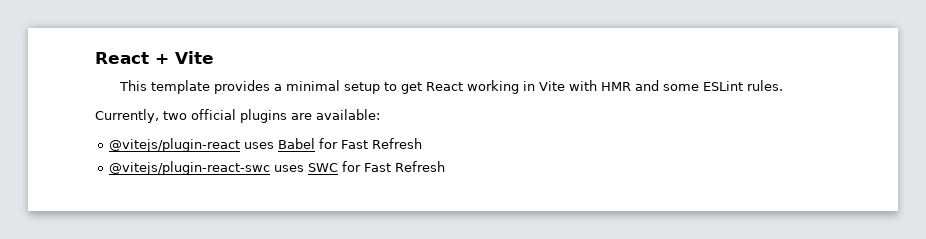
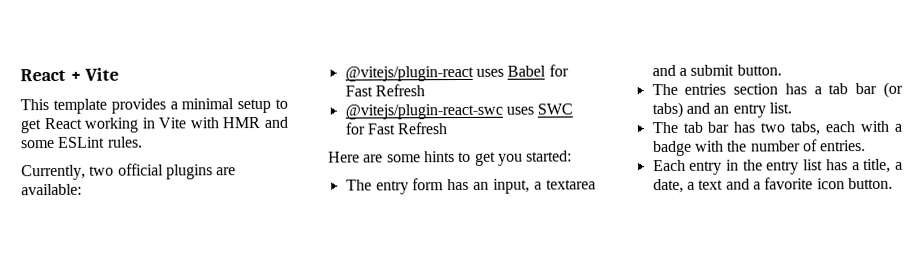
+ Here are some hints to get you started:
+ The entry form has an input, a textarea and a submit button.
+ The entries section has a tab bar (or tabs) and an entry list.
+ The tab bar has two tabs, each with a badge with the number of entries.
+ Each entry in the entry list has a title, a date, a text and a favorite icon button.

